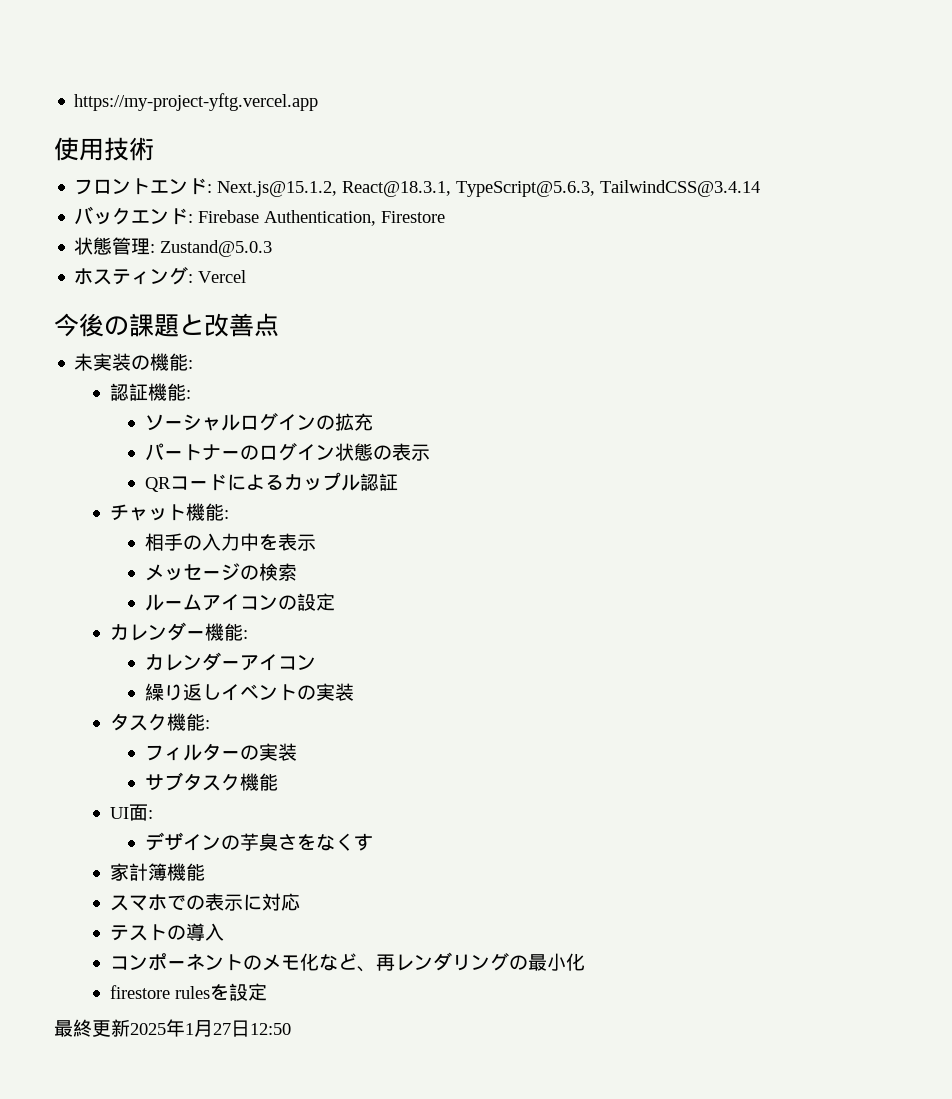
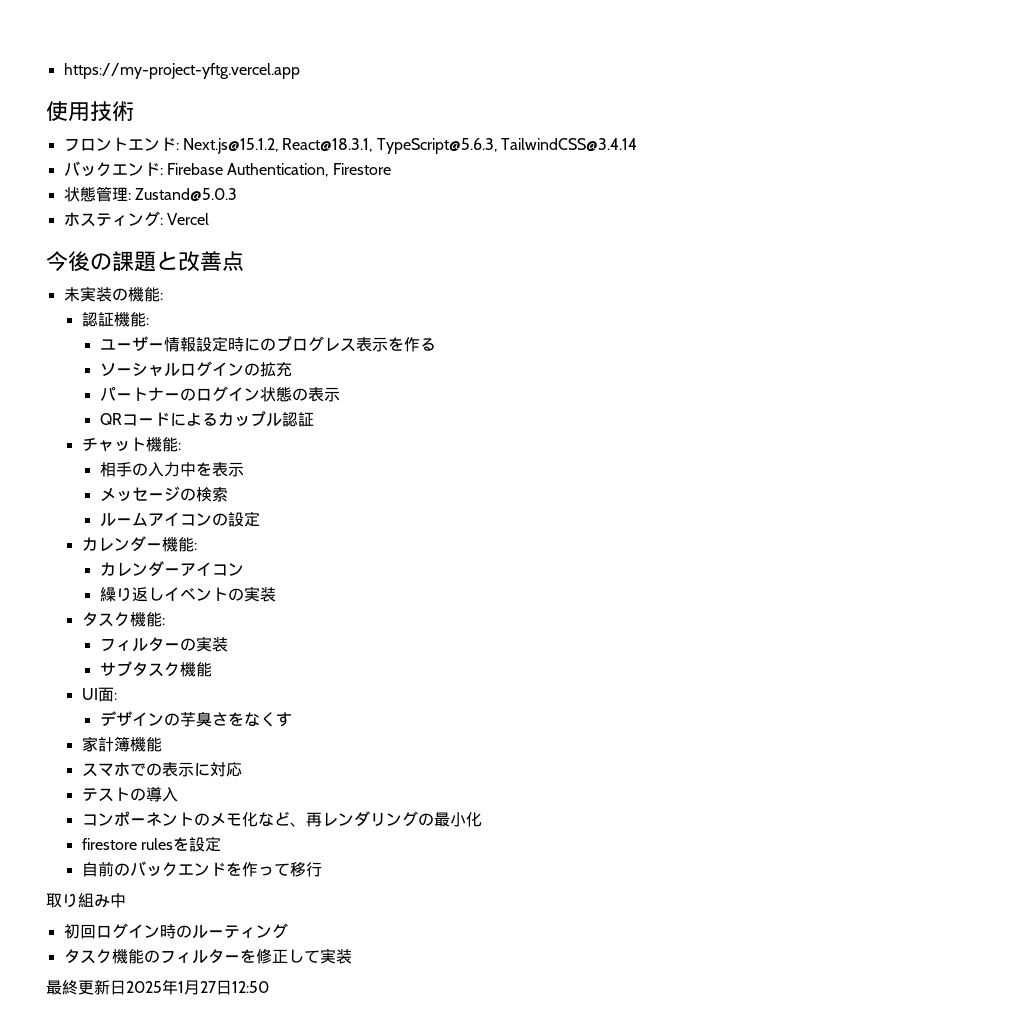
+ ユーザー情報設定時にのプログレス表示を作る
+ 自前のバックエンドを作って移行
+ 取り組み中
+ 初回ログイン時のルーティング
+ タスク機能のフィルターを修正して実装
- 最終更新2025年1月27日12:50
+ 最終更新日2025年1月27日12:50

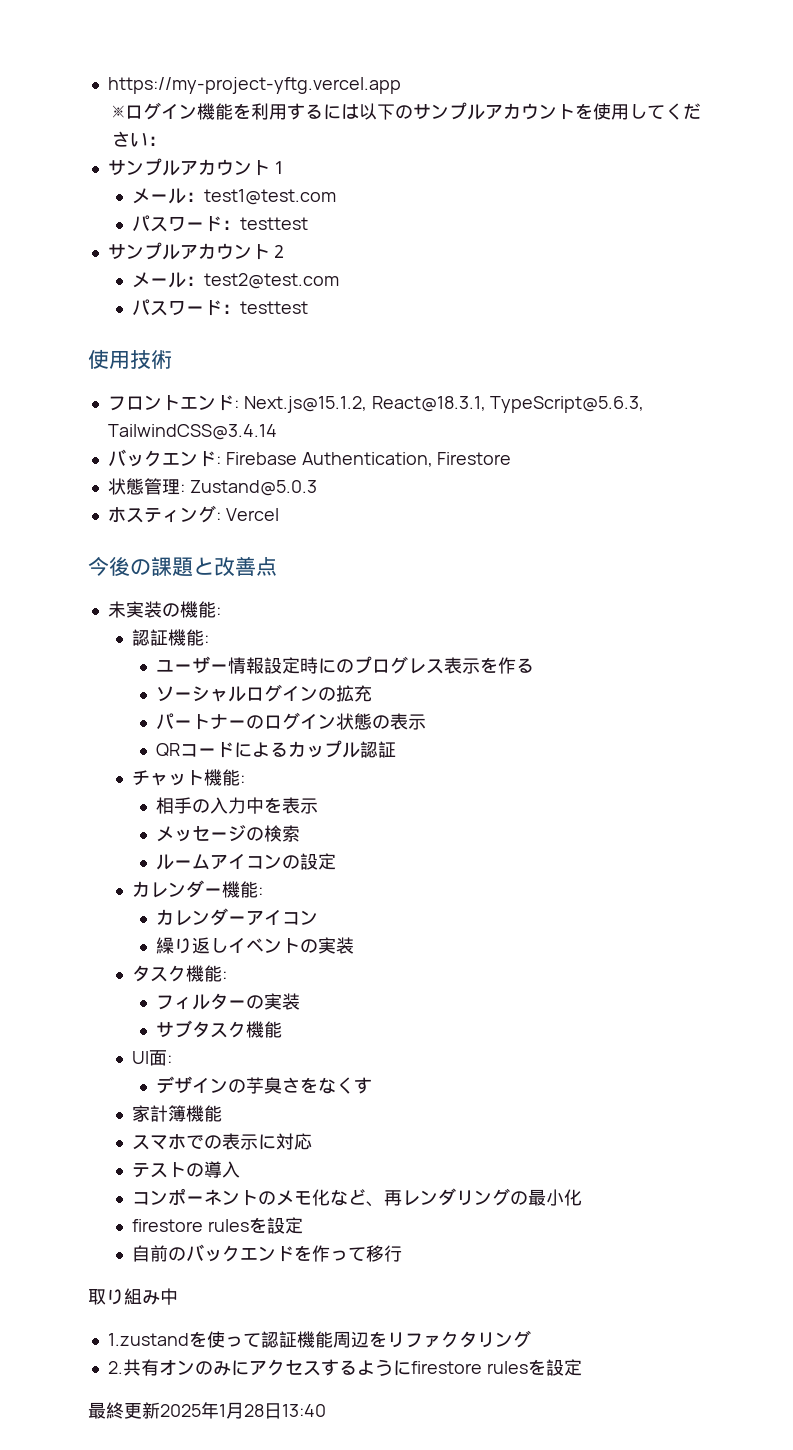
+ ※ログイン機能を利用するには以下のサンプルアカウントを使用してください：
+ サンプルアカウント１
+ メール：test1@test.com
+ パスワード：testtest
+ サンプルアカウント２
+ メール：test2@test.com
+ パスワード：testtest
- 初回ログイン時のルーティング
- タスク機能のフィルターを修正して実装
+ 1.zustandを使って認証機能周辺をリファクタリング
+ 2.共有オンのみにアクセスするようにfirestore rulesを設定
- 最終更新日2025年1月27日12:50
+ 最終更新2025年1月28日13:40

